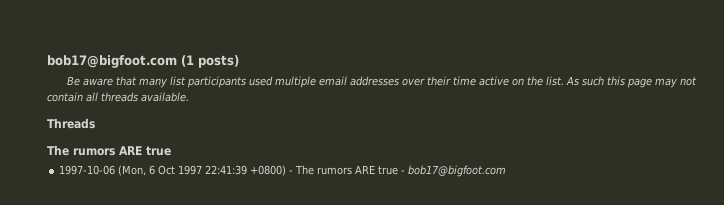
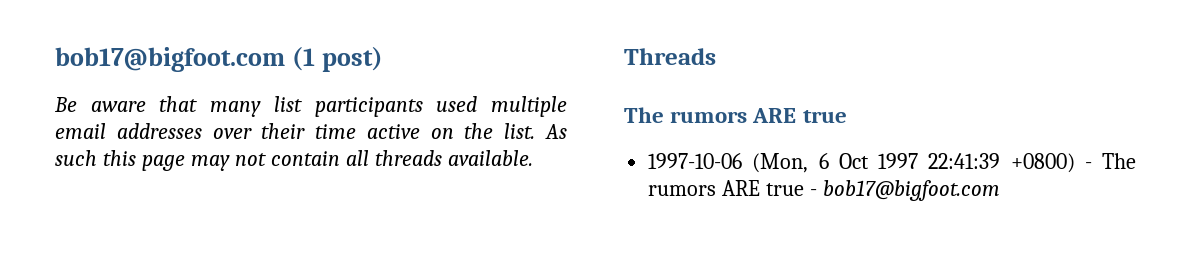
- bob17@bigfoot.com (1 posts)
+ bob17@bigfoot.com (1 post)

